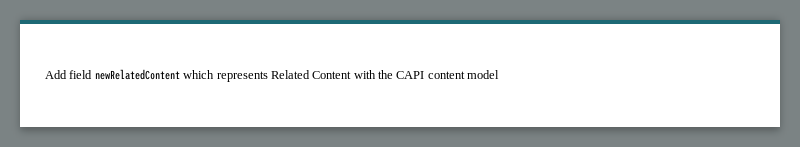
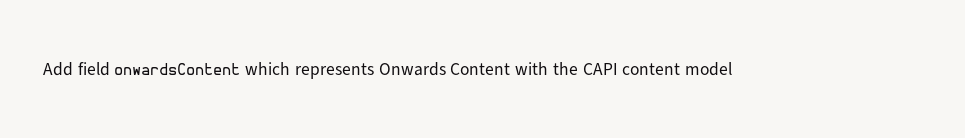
- Add field newRelatedContent which represents Related Content with the CAPI content model
+ Add field onwardsContent which represents Onwards Content with the CAPI content model

